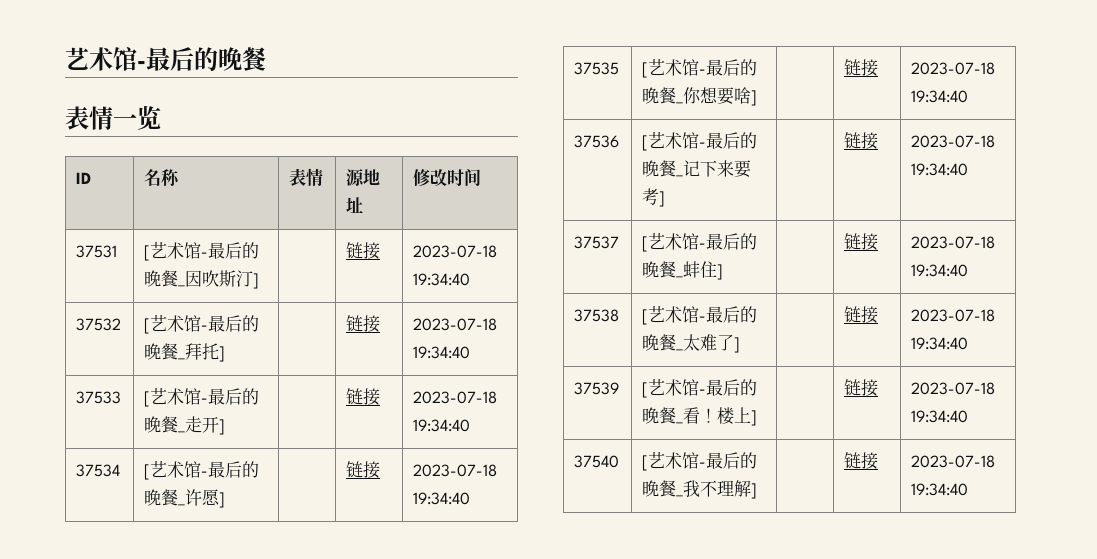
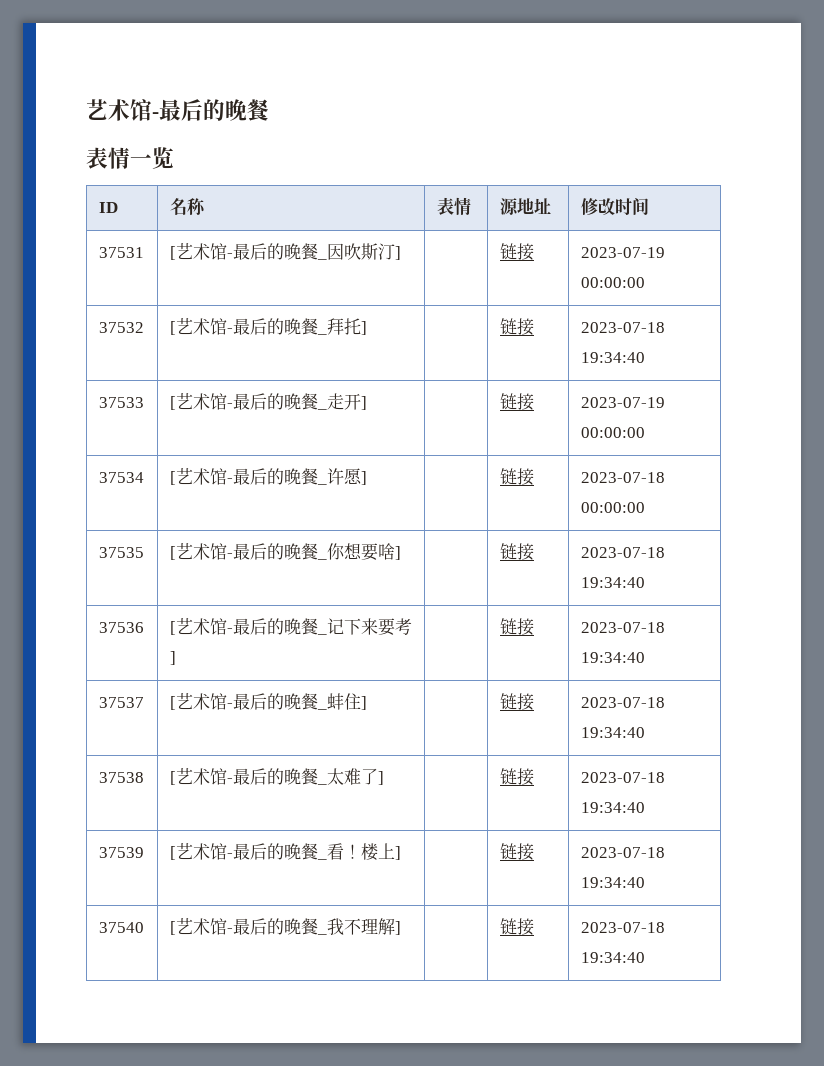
- 37531 | [艺术馆-最后的晚餐_因吹斯汀] | | 链接 | 2023-07-18 19:34:40
+ 37531 | [艺术馆-最后的晚餐_因吹斯汀] | | 链接 | 2023-07-19 00:00:00
- 37533 | [艺术馆-最后的晚餐_走开] | | 链接 | 2023-07-18 19:34:40
+ 37533 | [艺术馆-最后的晚餐_走开] | | 链接 | 2023-07-19 00:00:00
- 37534 | [艺术馆-最后的晚餐_许愿] | | 链接 | 2023-07-18 19:34:40
+ 37534 | [艺术馆-最后的晚餐_许愿] | | 链接 | 2023-07-18 00:00:00

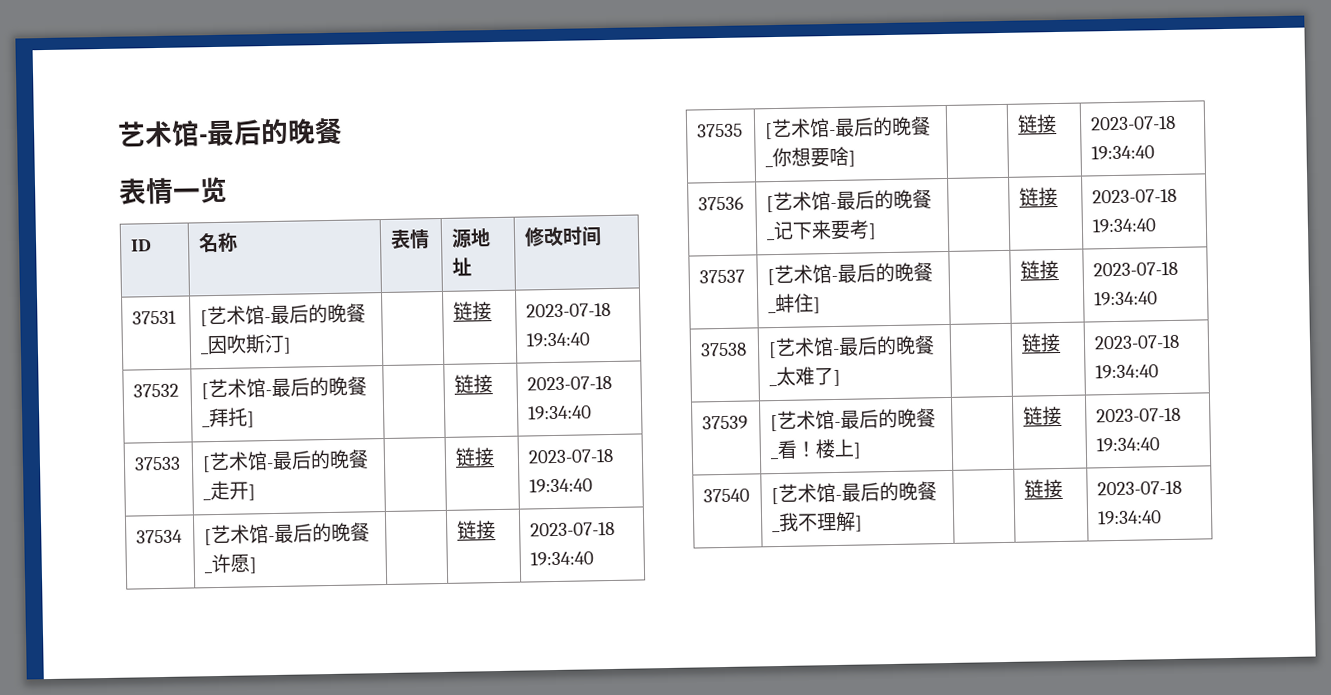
- 37531 | [艺术馆-最后的晚餐_因吹斯汀] | | 链接 | 2023-07-19 00:00:00
+ 37531 | [艺术馆-最后的晚餐_因吹斯汀] | | 链接 | 2023-07-18 19:34:40
- 37533 | [艺术馆-最后的晚餐_走开] | | 链接 | 2023-07-19 00:00:00
+ 37533 | [艺术馆-最后的晚餐_走开] | | 链接 | 2023-07-18 19:34:40
- 37534 | [艺术馆-最后的晚餐_许愿] | | 链接 | 2023-07-18 00:00:00
+ 37534 | [艺术馆-最后的晚餐_许愿] | | 链接 | 2023-07-18 19:34:40

